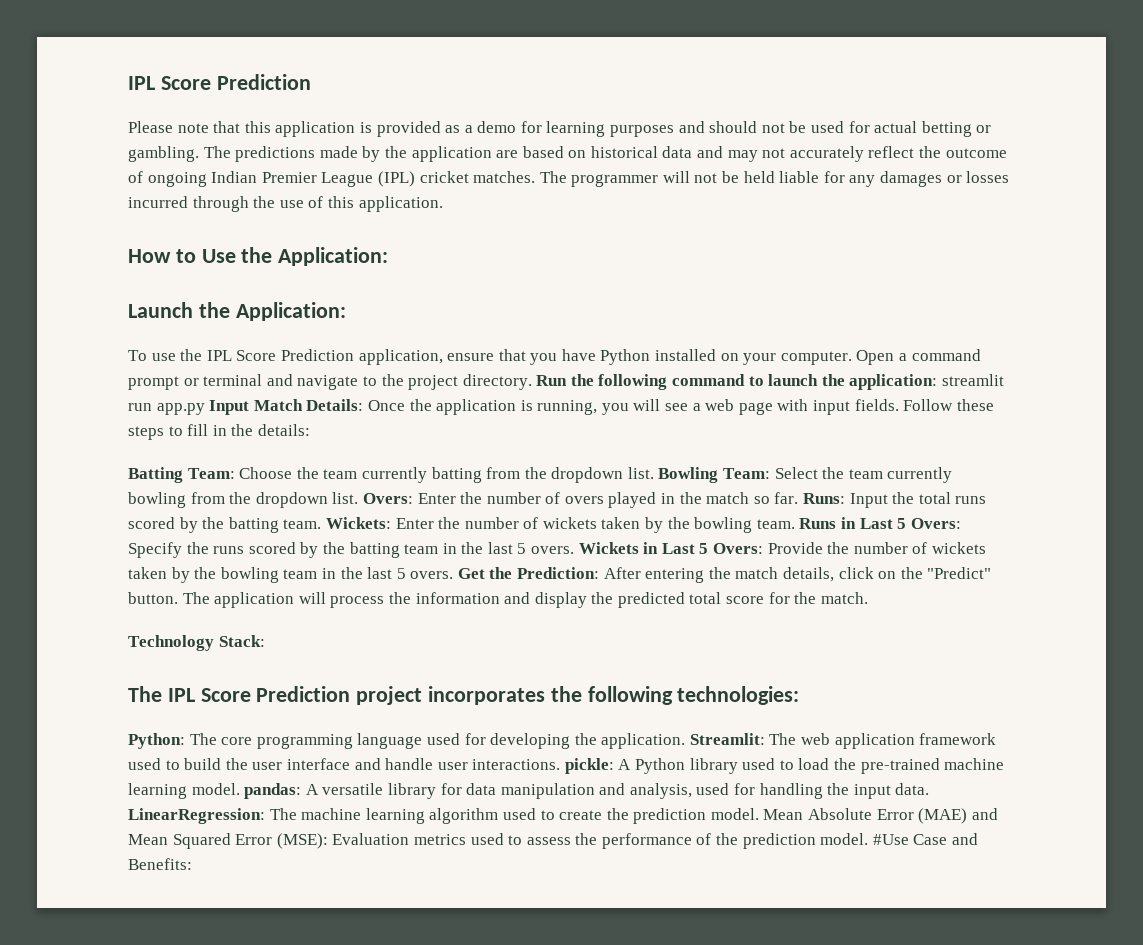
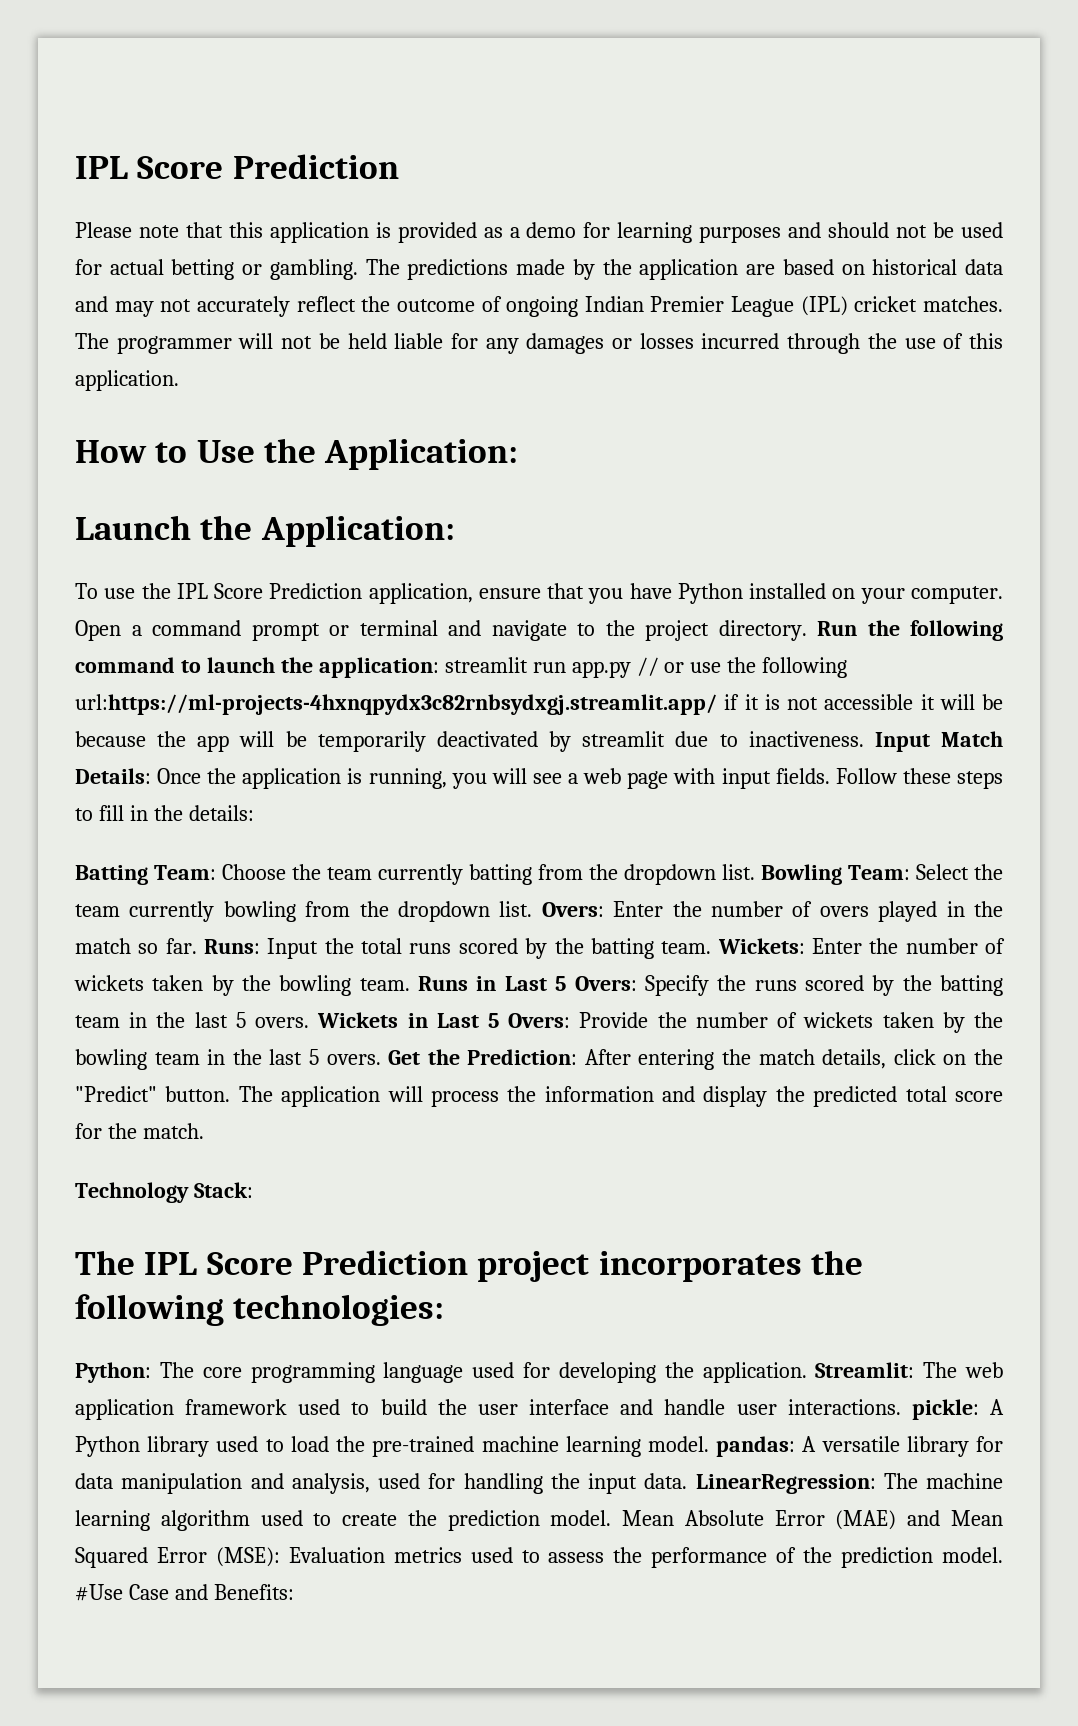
- Run the following command to launch the application: streamlit run app.py Input Match Details: Once the application is running, you will see a web page with input fields.
+ Run the following command to launch the application: streamlit run app.py // or use the following url:https://ml-projects-4hxnqpydx3c82rnbsydxgj.streamlit.app/ if it is not accessible it will be because the app will be temporarily deactivated by streamlit due to inactiveness. Input Match Details: Once the application is running, you will see a web page with input fields.

